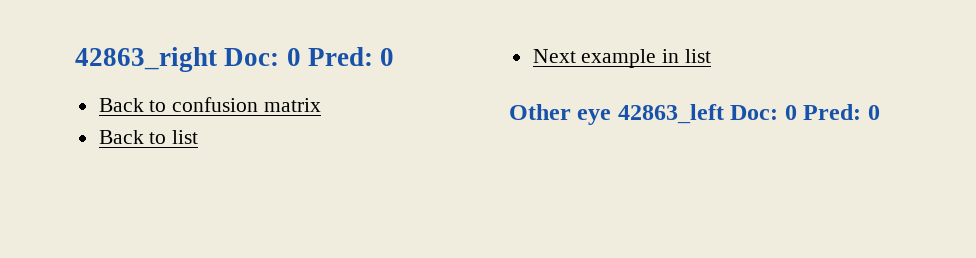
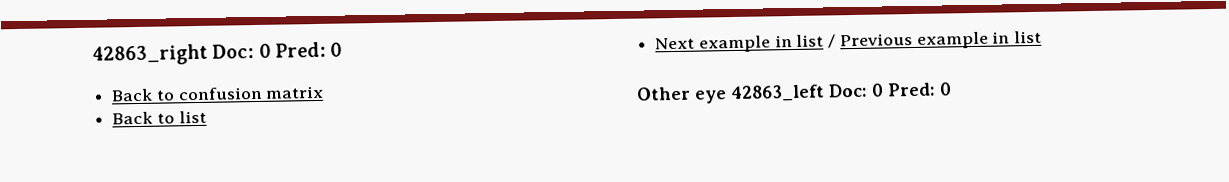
- Next example in list
+ Next example in list / Previous example in list

